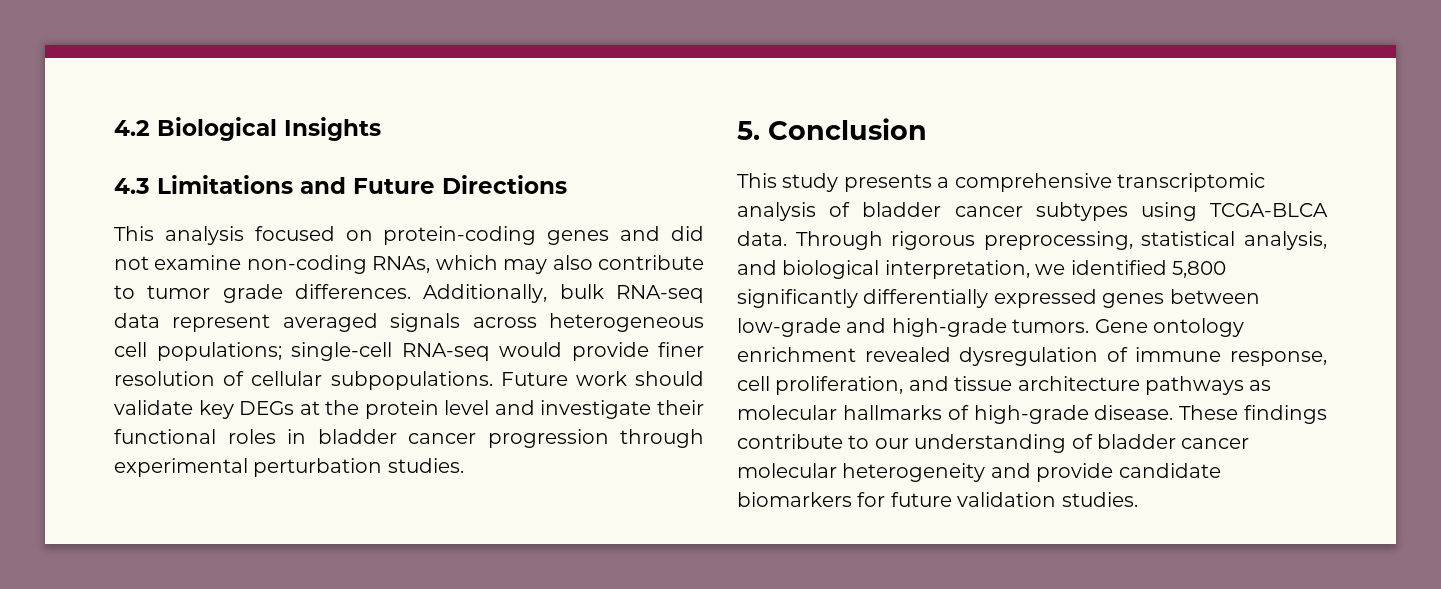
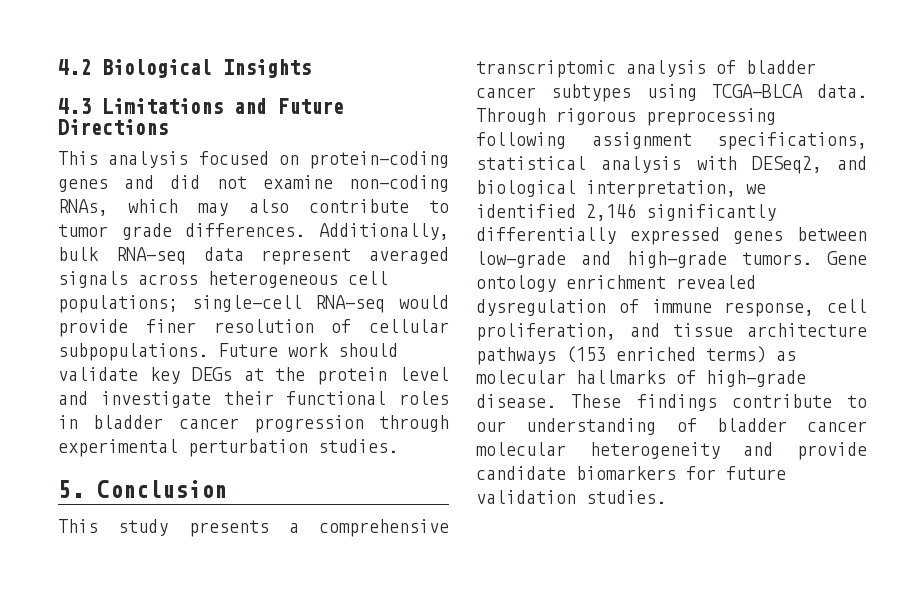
- Through rigorous preprocessing, statistical analysis, and biological interpretation, we identified 5,800 significantly differentially expressed genes between low-grade and high-grade tumors.
+ Through rigorous preprocessing following assignment specifications, statistical analysis with DESeq2, and biological interpretation, we identified 2,146 significantly differentially expressed genes between low-grade and high-grade tumors.
- Gene ontology enrichment revealed dysregulation of immune response, cell proliferation, and tissue architecture pathways as molecular hallmarks of high-grade disease.
+ Gene ontology enrichment revealed dysregulation of immune response, cell proliferation, and tissue architecture pathways (153 enriched terms) as molecular hallmarks of high-grade disease.

